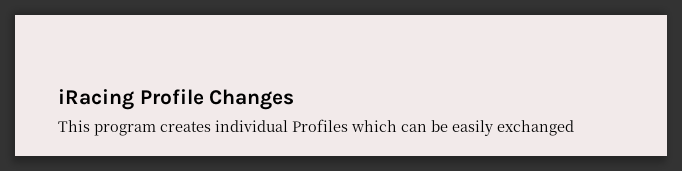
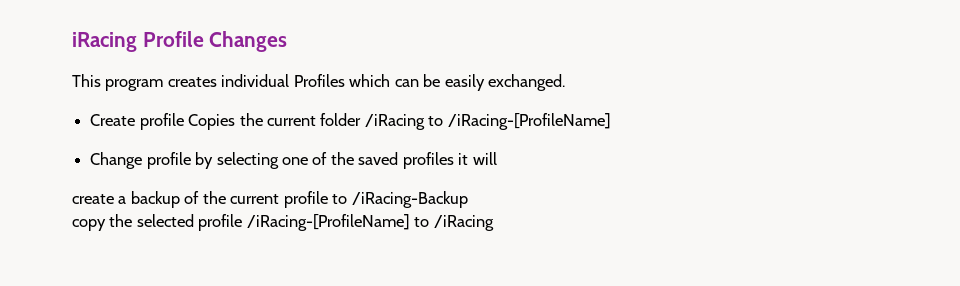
- This program creates individual Profiles which can be easily exchanged
+ This program creates individual Profiles which can be easily exchanged.
+ Create profile Copies the current folder /iRacing to /iRacing-[ProfileName]
+ Change profile by selecting one of the saved profiles it will
+ create a backup of the current profile to /iRacing-Backup
+ copy the selected profile /iRacing-[ProfileName] to /iRacing

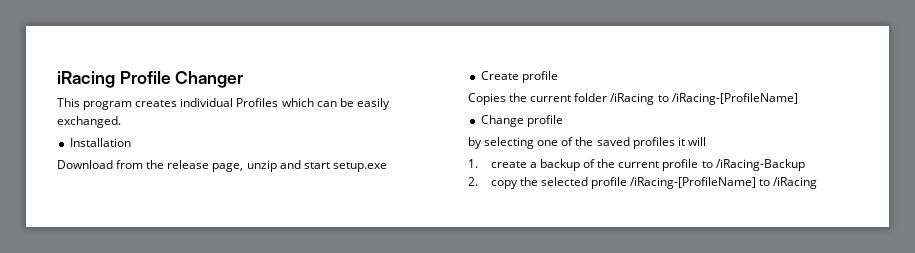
- iRacing Profile Changes
+ iRacing Profile Changer
+ Installation
+ Download from the release page, unzip and start setup.exe
- Create profile Copies the current folder /iRacing to /iRacing-[ProfileName]
+ Create profile
+ Copies the current folder /iRacing to /iRacing-[ProfileName]
- Change profile by selecting one of the saved profiles it will
+ Change profile
+ by selecting one of the saved profiles it will
- create a backup of the current profile to /iRacing-Backup
+ 1. create a backup of the current profile to /iRacing-Backup
- copy the selected profile /iRacing-[ProfileName] to /iRacing
+ 2. copy the selected profile /iRacing-[ProfileName] to /iRacing

